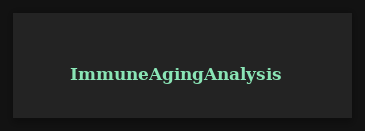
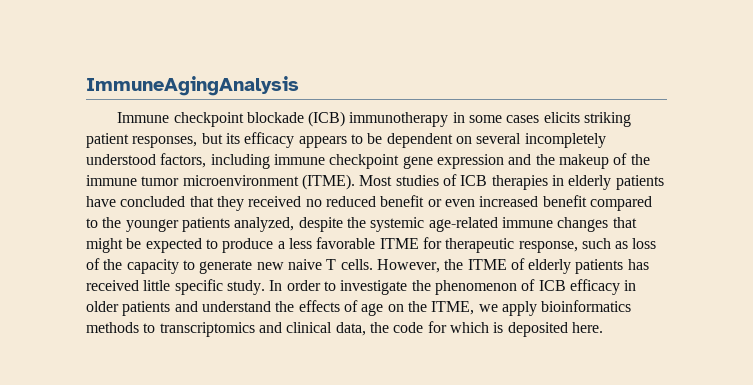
+ Immune checkpoint blockade (ICB) immunotherapy in some cases elicits striking patient responses, but its efficacy appears to be dependent on several incompletely understood factors, including immune checkpoint gene expression and the makeup of the immune tumor microenvironment (ITME). Most studies of ICB therapies in elderly patients have concluded that they received no reduced benefit or even increased benefit compared to the younger patients analyzed, despite the systemic age-related immune changes that might be expected to produce a less favorable ITME for therapeutic response, such as loss of the capacity to generate new naive T cells. However, the ITME of elderly patients has received little specific study. In order to investigate the phenomenon of ICB efficacy in older patients and understand the effects of age on the ITME, we apply bioinformatics methods to transcriptomics and clinical data, the code for which is deposited here.

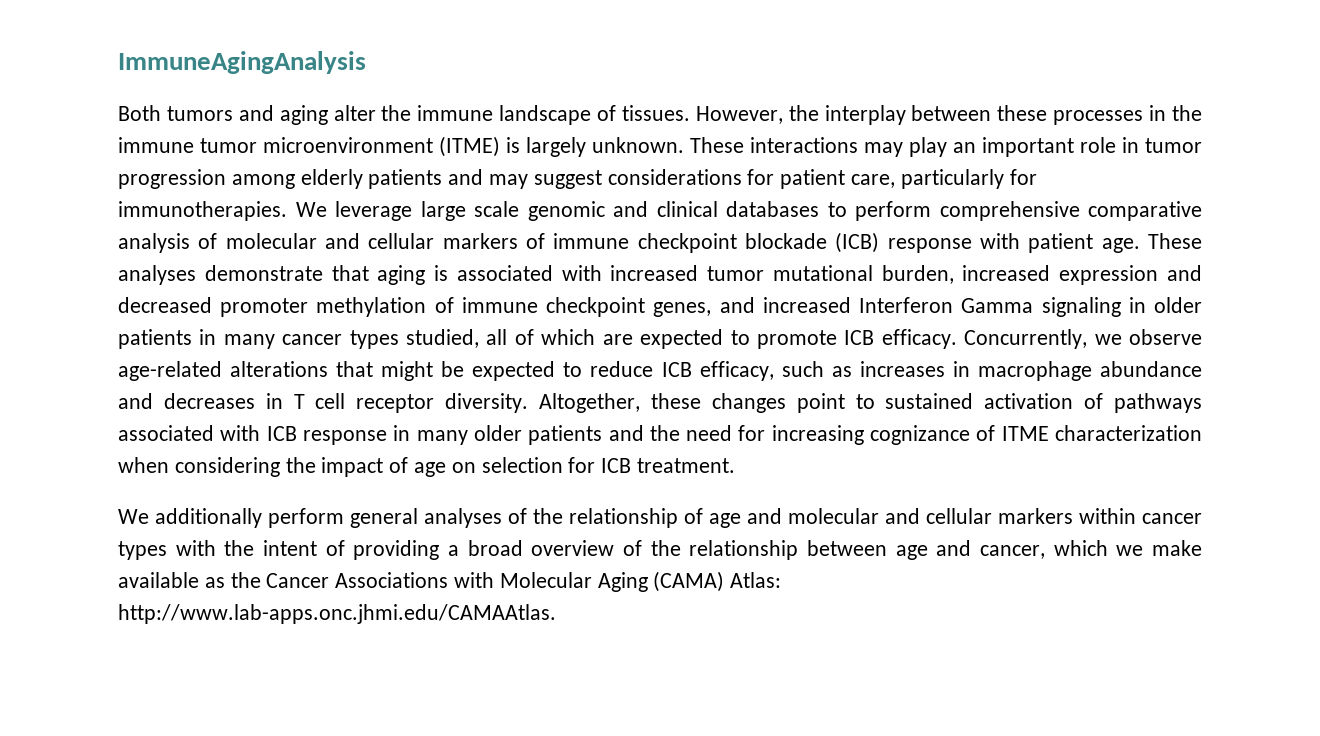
- Immune checkpoint blockade (ICB) immunotherapy in some cases elicits striking patient responses, but its efficacy appears to be dependent on several incompletely understood factors, including immune checkpoint gene expression and the makeup of the immune tumor microenvironment (ITME). Most studies of ICB therapies in elderly patients have concluded that they received no reduced benefit or even increased benefit compared to the younger patients analyzed, despite the systemic age-related immune changes that might be expected to produce a less favorable ITME for therapeutic response, such as loss of the capacity to generate new naive T cells. However, the ITME of elderly patients has received little specific study. In order to investigate the phenomenon of ICB efficacy in older patients and understand the effects of age on the ITME, we apply bioinformatics methods to transcriptomics and clinical data, the code for which is deposited here.
+ Both tumors and aging alter the immune landscape of tissues. However, the interplay between these processes in the immune tumor microenvironment (ITME) is largely unknown. These interactions may play an important role in tumor progression among elderly patients and may suggest considerations for patient care, particularly for immunotherapies. We leverage large scale genomic and clinical databases to perform comprehensive comparative analysis of molecular and cellular markers of immune checkpoint blockade (ICB) response with patient age. These analyses demonstrate that aging is associated with increased tumor mutational burden, increased expression and decreased promoter methylation of immune checkpoint genes, and increased Interferon Gamma signaling in older patients in many cancer types studied, all of which are expected to promote ICB efficacy. Concurrently, we observe age-related alterations that might be expected to reduce ICB efficacy, such as increases in macrophage abundance and decreases in T cell receptor diversity. Altogether, these changes point to sustained activation of pathways associated with ICB response in many older patients and the need for increasing cognizance of ITME characterization when considering the impact of age on selection for ICB treatment.
+ We additionally perform general analyses of the relationship of age and molecular and cellular markers within cancer types with the intent of providing a broad overview of the relationship between age and cancer, which we make available as the Cancer Associations with Molecular Aging (CAMA) Atlas: http://www.lab-apps.onc.jhmi.edu/CAMAAtlas.

